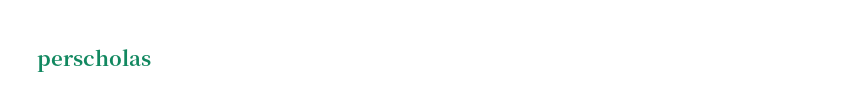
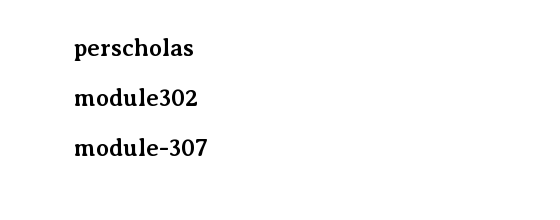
+ module302
+ module-307

